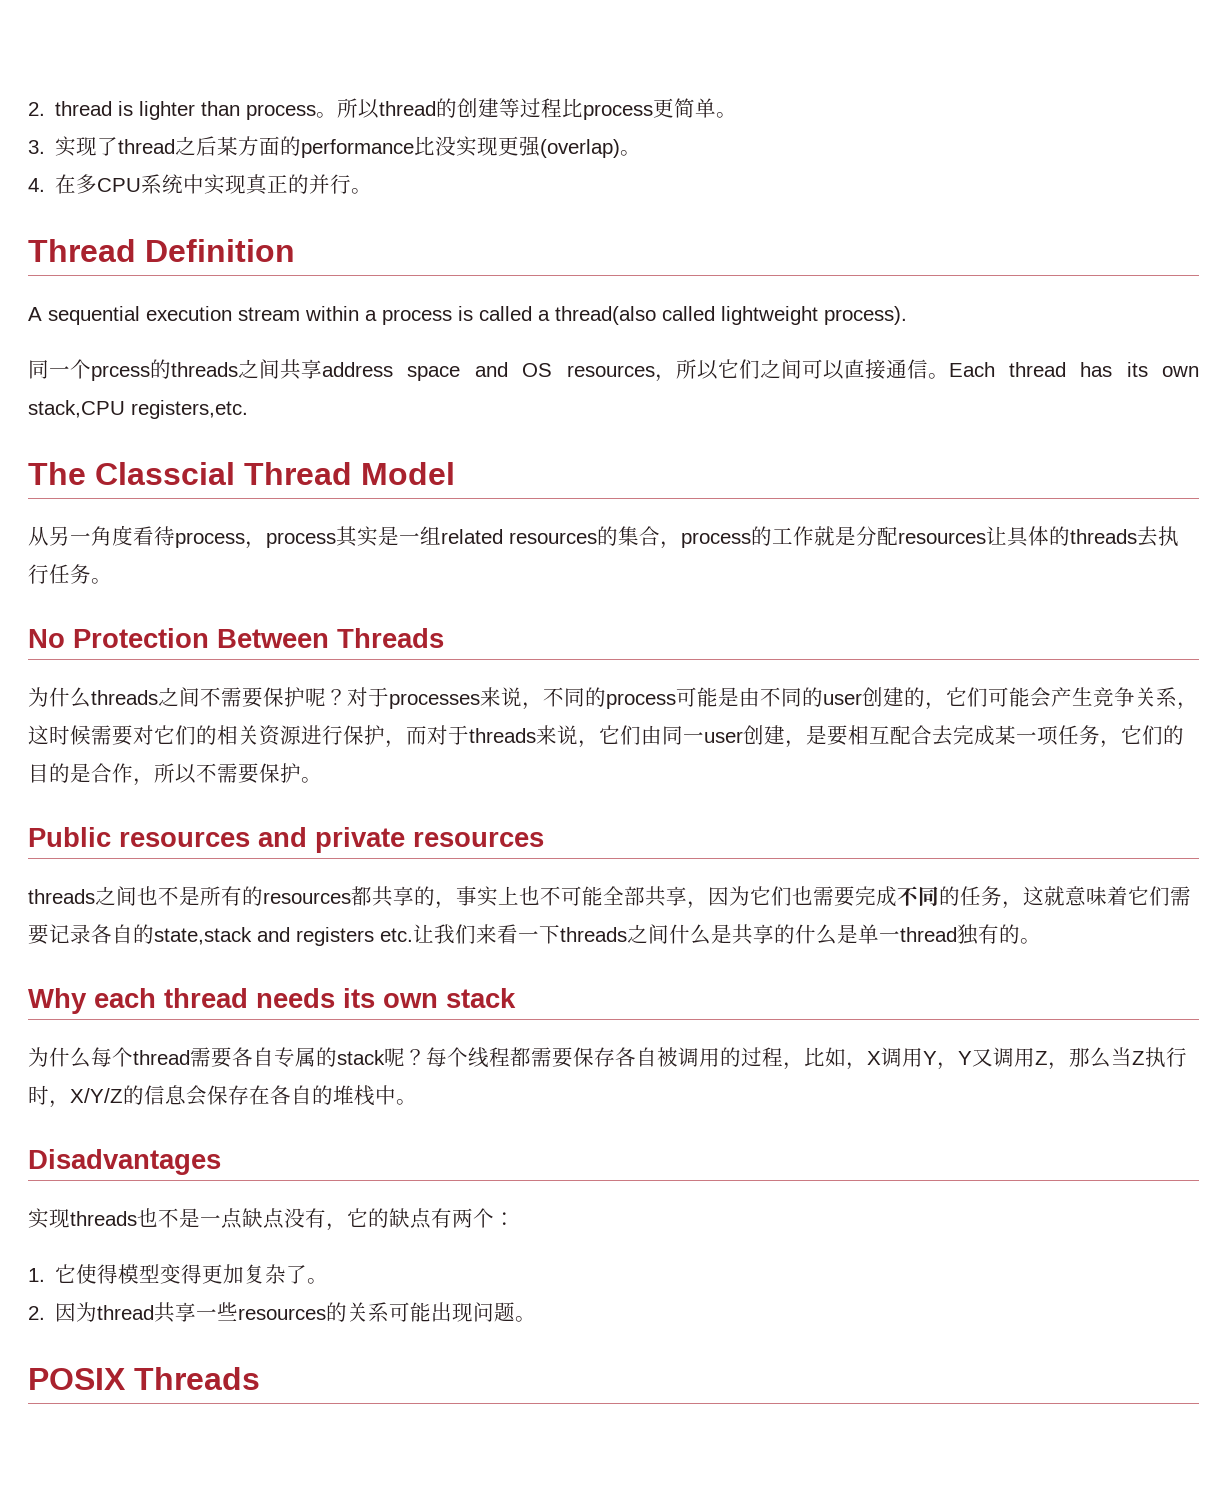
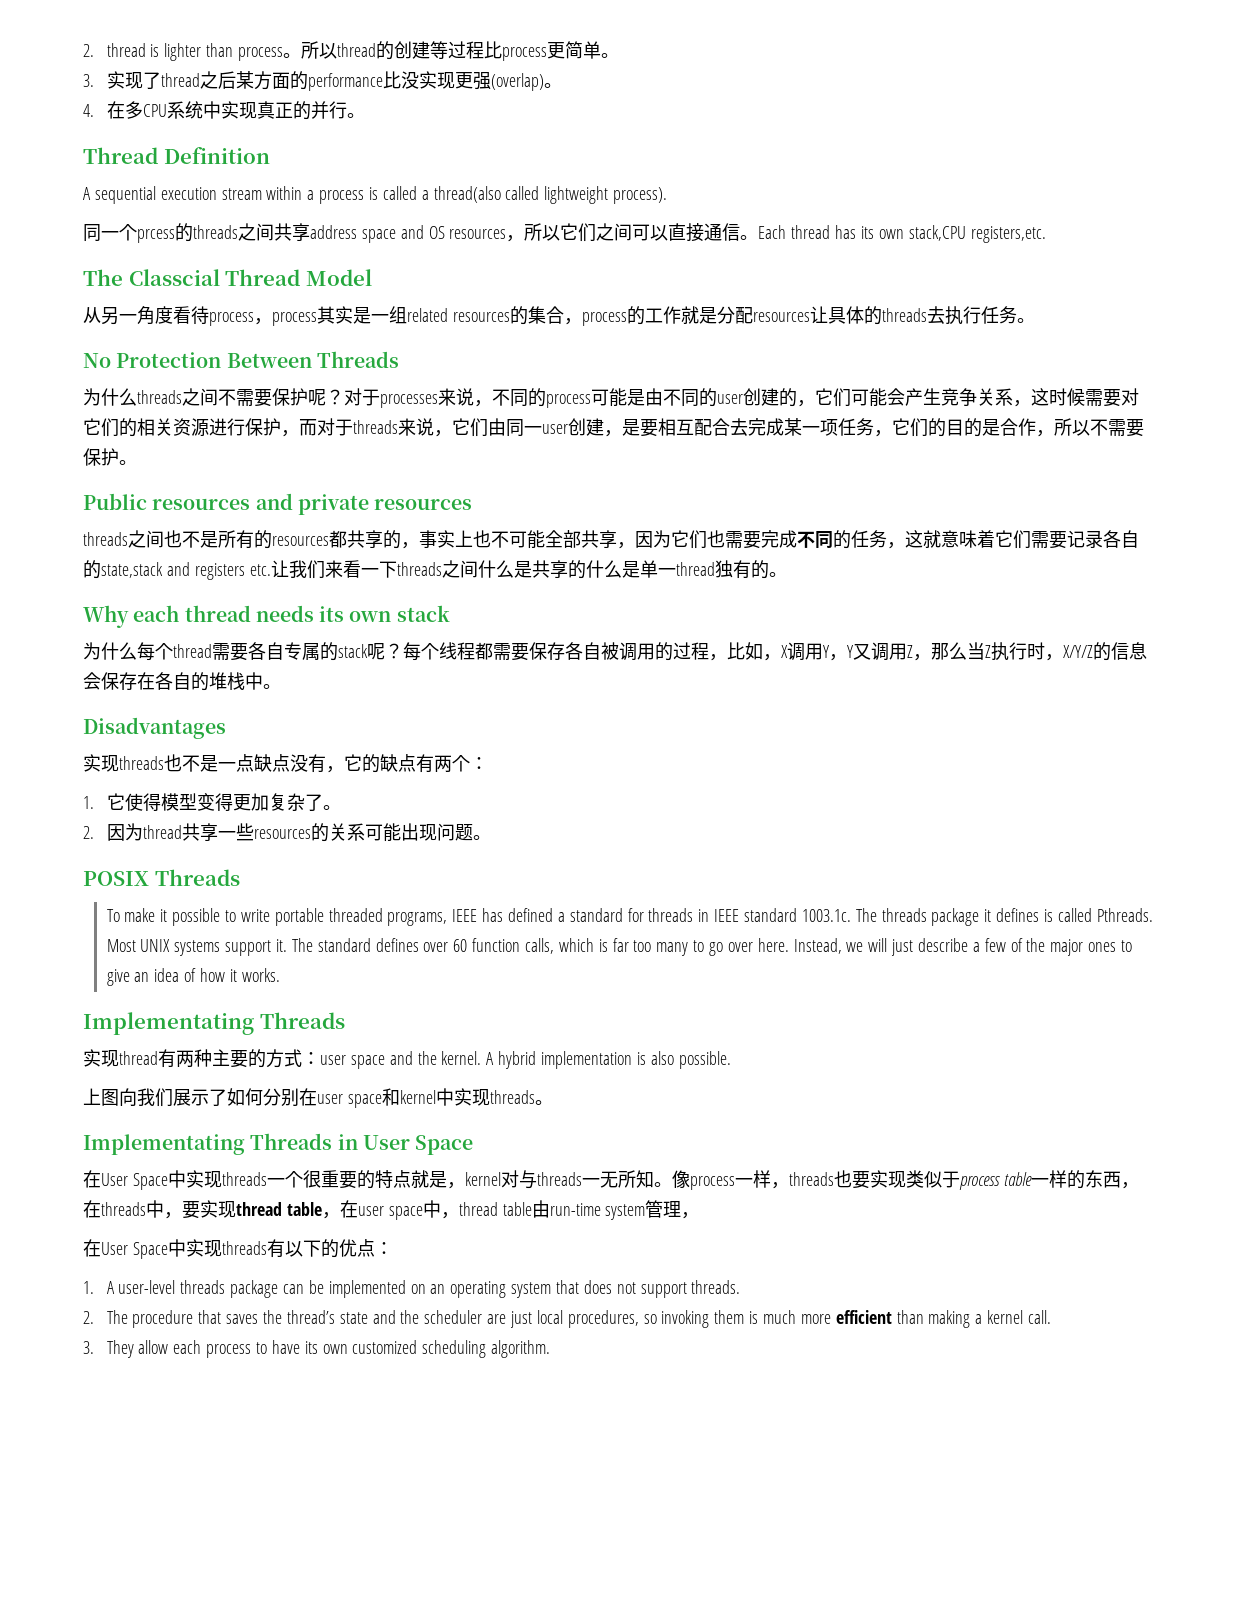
+ To make it possible to write portable threaded programs, IEEE has defined a standard for threads in IEEE standard 1003.1c. The threads package it defines is called Pthreads. Most UNIX systems support it. The standard defines over 60 function calls, which is far too many to go over here. Instead, we will just describe a few of the major ones to give an idea of how it works.
+ Implementating Threads
+ 实现thread有两种主要的方式：user space and the kernel. A hybrid implementation is also possible.
+ 上图向我们展示了如何分别在user space和kernel中实现threads。
+ Implementating Threads in User Space
+ 在User Space中实现threads一个很重要的特点就是，kernel对与threads一无所知。像process一样，threads也要实现类似于process table一样的东西，在threads中，要实现thread table，在user space中，thread table由run-time system管理，
+ 在User Space中实现threads有以下的优点：
+ 1. A user-level threads package can be implemented on an operating system that does not support threads.
+ 2. The procedure that saves the thread’s state and the scheduler are just local procedures, so invoking them is much more efficient than making a kernel call.
+ 3. They allow each process to have its own customized scheduling algorithm.

